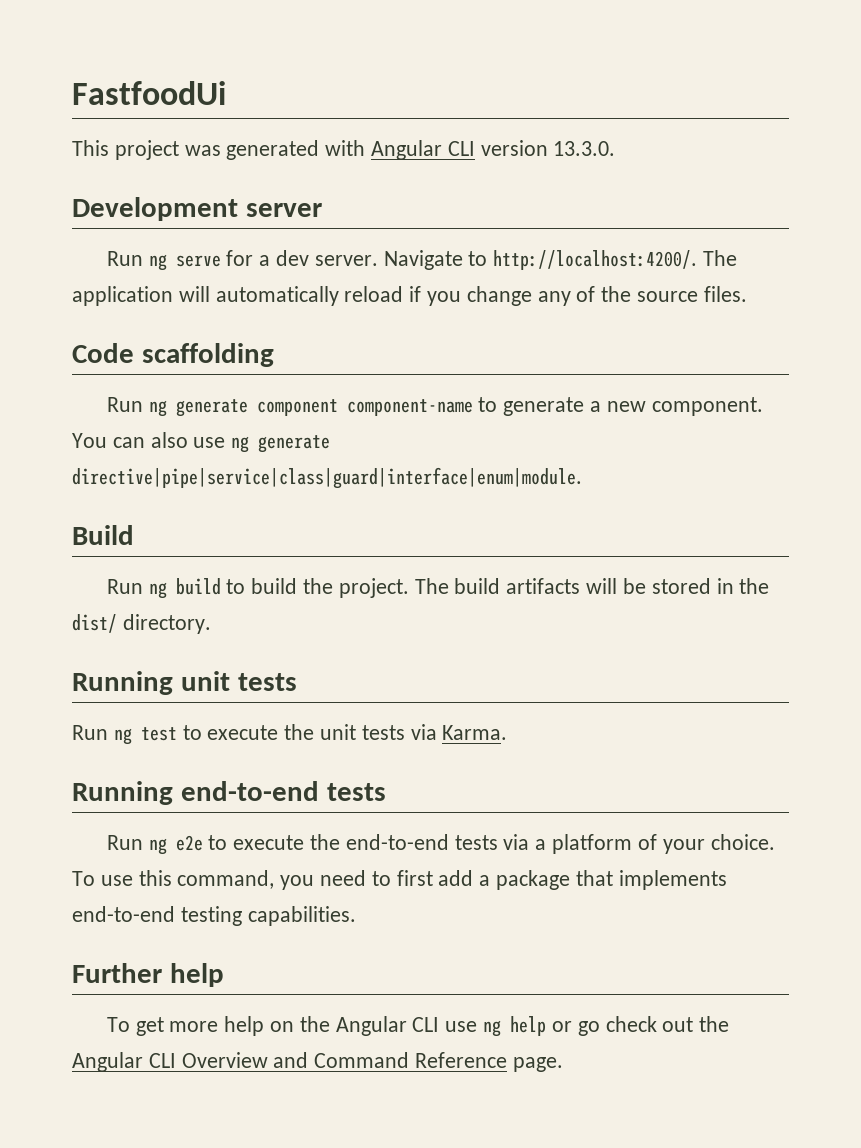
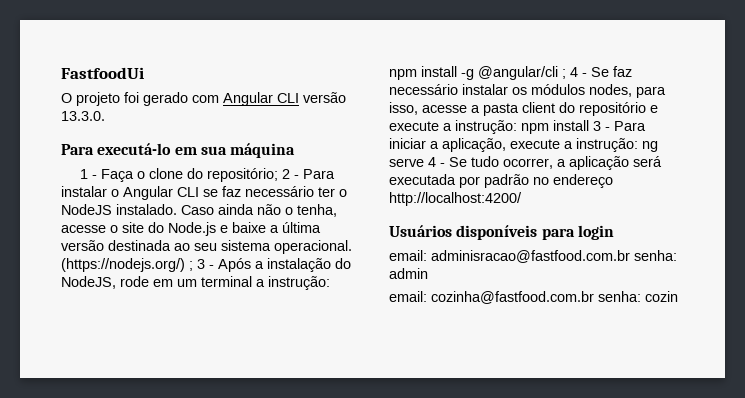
- This project was generated with Angular CLI version 13.3.0.
+ O projeto foi gerado com Angular CLI versão 13.3.0.
- Development server
- Run ng serve for a dev server. Navigate to http://localhost:4200/. The application will automatically reload if you change any of the source files.
- Code scaffolding
- Run ng generate component component-name to generate a new component. You can also use ng generate directive|pipe|service|class|guard|interface|enum|module.
- Build
- Run ng build to build the project. The build artifacts will be stored in the dist/ directory.
- Running unit tests
- Run ng test to execute the unit tests via Karma.
- Running end-to-end tests
- Run ng e2e to execute the end-to-end tests via a platform of your choice. To use this command, you need to first add a package that implements end-to-end testing capabilities.
- Further help
- To get more help on the Angular CLI use ng help or go check out the Angular CLI Overview and Command Reference page.
+ Para executá-lo em sua máquina
+ 1 - Faça o clone do repositório; 2 - Para instalar o Angular CLI se faz necessário ter o NodeJS instalado. Caso ainda não o tenha, acesse o site do Node.js e baixe a última versão destinada ao seu sistema operacional. (https://nodejs.org/) ; 3 - Após a instalação do NodeJS, rode em um terminal a instrução: npm install -g @angular/cli ; 4 - Se faz necessário instalar os módulos nodes, para isso, acesse a pasta client do repositório e execute a instrução: npm install 3 - Para iniciar a aplicação, execute a instrução: ng serve 4 - Se tudo ocorrer, a aplicação será executada por padrão no endereço http://localhost:4200/
+ Usuários disponíveis para login
+ email: adminisracao@fastfood.com.br senha: admin
+ email: cozinha@fastfood.com.br senha: cozin

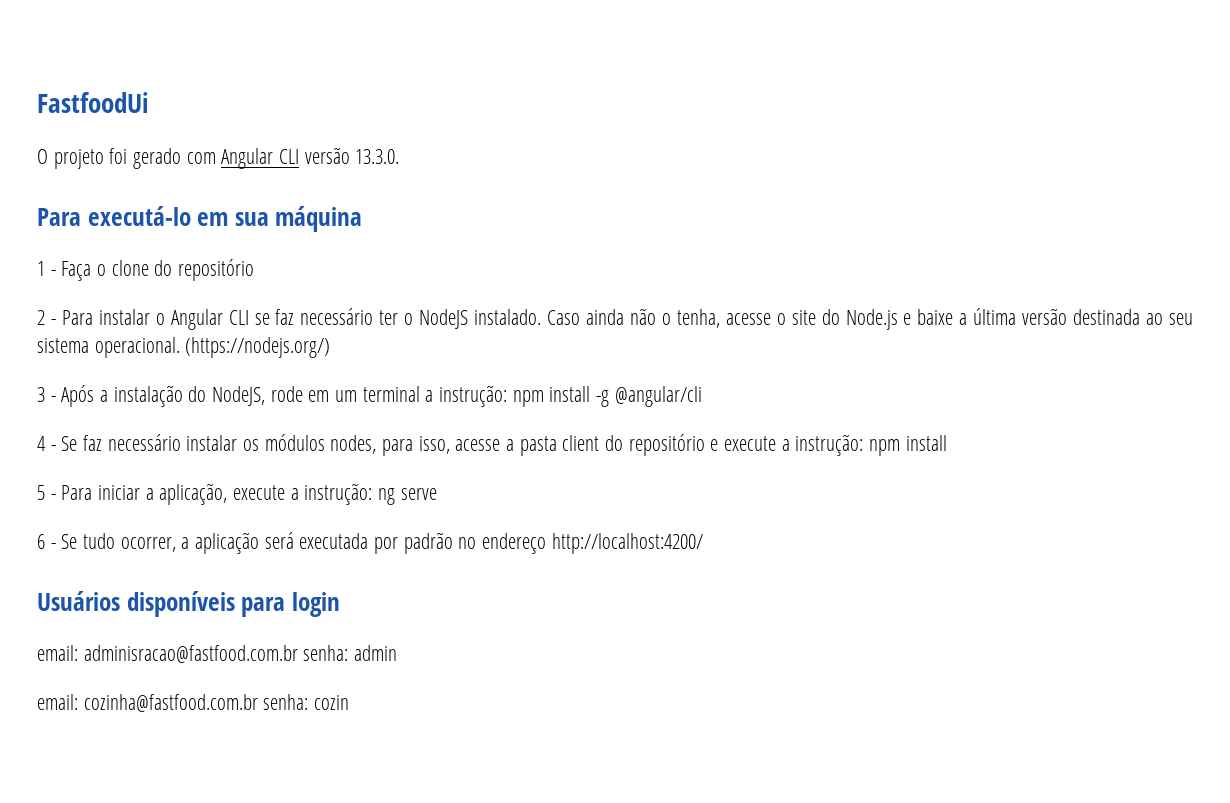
- 1 - Faça o clone do repositório; 2 - Para instalar o Angular CLI se faz necessário ter o NodeJS instalado.
+ 1 - Faça o clone do repositório
+ 2 - Para instalar o Angular CLI se faz necessário ter o NodeJS instalado.
- (https://nodejs.org/) ; 3 - Após a instalação do NodeJS, rode em um terminal a instrução:
+ (https://nodejs.org/)
+ 3 - Após a instalação do NodeJS, rode em um terminal a instrução:
- npm install -g @angular/cli ; 4 - Se faz necessário instalar os módulos nodes, para isso, acesse a pasta client do repositório e execute a instrução: npm install 3 - Para iniciar a aplicação, execute a instrução:
+ npm install -g @angular/cli
+ 4 - Se faz necessário instalar os módulos nodes, para isso, acesse a pasta client do repositório e execute a instrução: npm install
+ 5 - Para iniciar a aplicação, execute a instrução:
- ng serve 4 - Se tudo ocorrer, a aplicação será executada por padrão no endereço http://localhost:4200/
+ ng serve
+ 6 - Se tudo ocorrer, a aplicação será executada por padrão no endereço http://localhost:4200/

